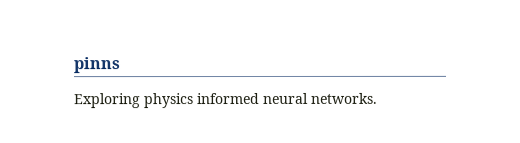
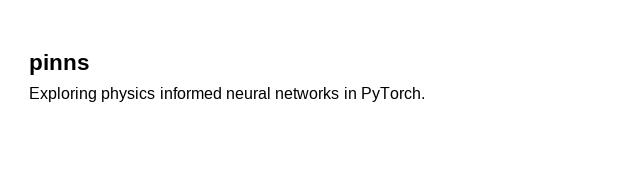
- Exploring physics informed neural networks.
+ Exploring physics informed neural networks in PyTorch.

